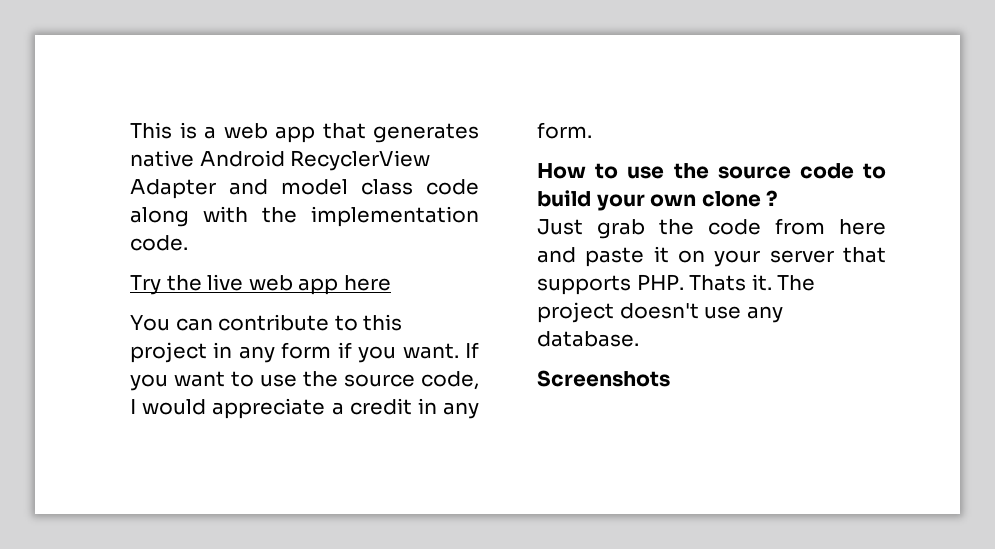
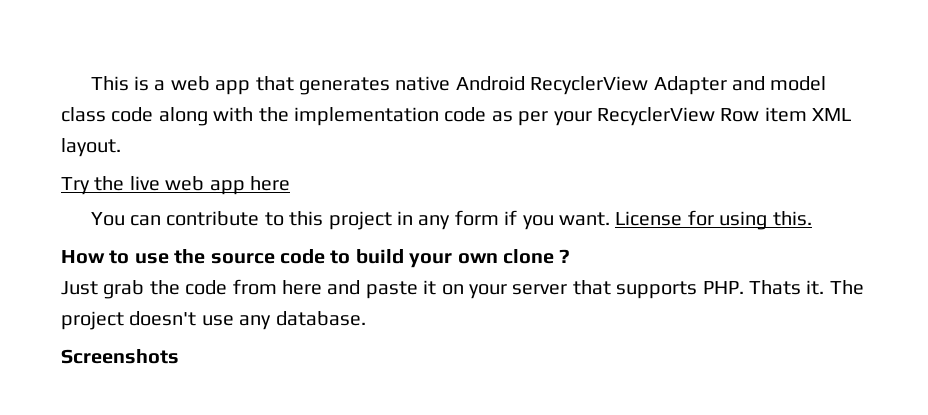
- This is a web app that generates native Android RecyclerView Adapter and model class code along with the implementation code.
+ This is a web app that generates native Android RecyclerView Adapter and model class code along with the implementation code as per your RecyclerView Row item XML layout.
- If you want to use the source code, I would appreciate a credit in any form.
+ License for using this.

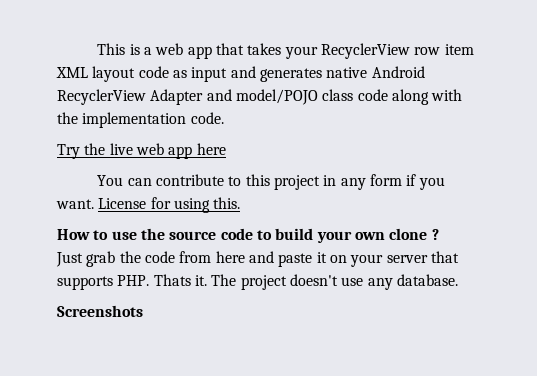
- This is a web app that generates native Android RecyclerView Adapter and model class code along with the implementation code as per your RecyclerView Row item XML layout.
+ This is a web app that takes your RecyclerView row item XML layout code as input and generates native Android RecyclerView Adapter and model/POJO class code along with the implementation code.

